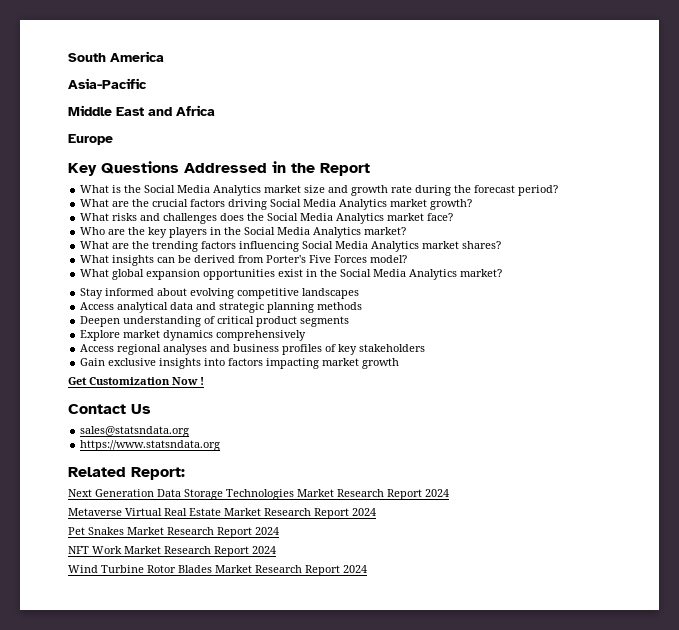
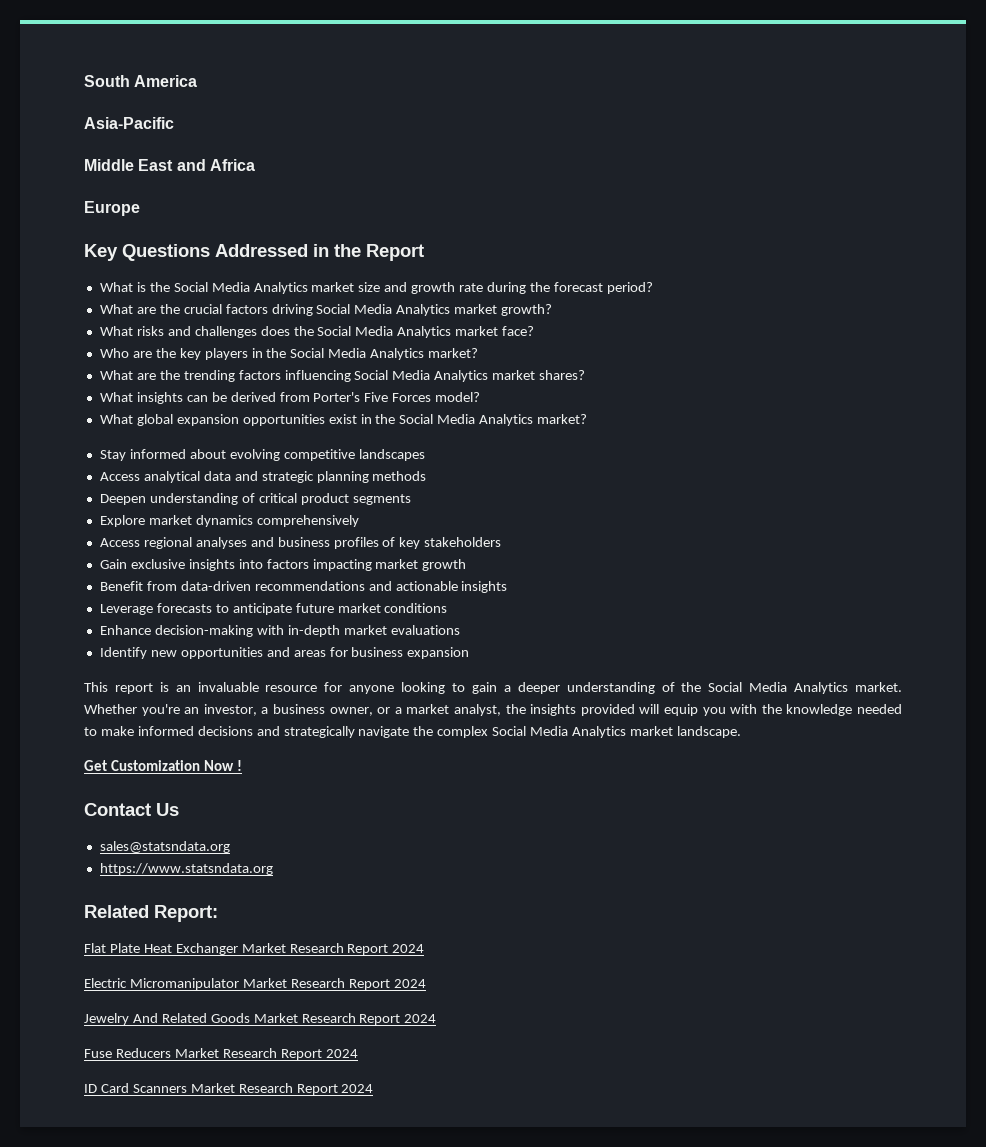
+ Benefit from data-driven recommendations and actionable insights
+ Leverage forecasts to anticipate future market conditions
+ Enhance decision-making with in-depth market evaluations
+ Identify new opportunities and areas for business expansion
+ This report is an invaluable resource for anyone looking to gain a deeper understanding of the Social Media Analytics market. Whether you're an investor, a business owner, or a market analyst, the insights provided will equip you with the knowledge needed to make informed decisions and strategically navigate the complex Social Media Analytics market landscape.
- Next Generation Data Storage Technologies Market Research Report 2024
- Metaverse Virtual Real Estate Market Research Report 2024
- Pet Snakes Market Research Report 2024
- NFT Work Market Research Report 2024
- Wind Turbine Rotor Blades Market Research Report 2024
+ Flat Plate Heat Exchanger Market Research Report 2024
+ Electric Micromanipulator Market Research Report 2024
+ Jewelry And Related Goods Market Research Report 2024
+ Fuse Reducers Market Research Report 2024
+ ID Card Scanners Market Research Report 2024

